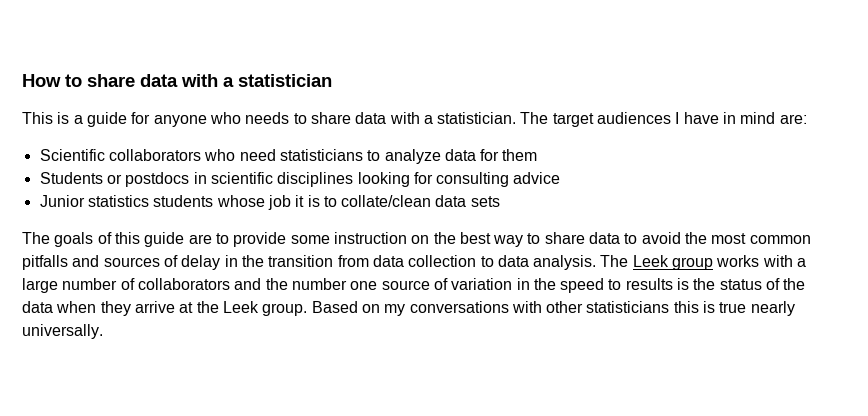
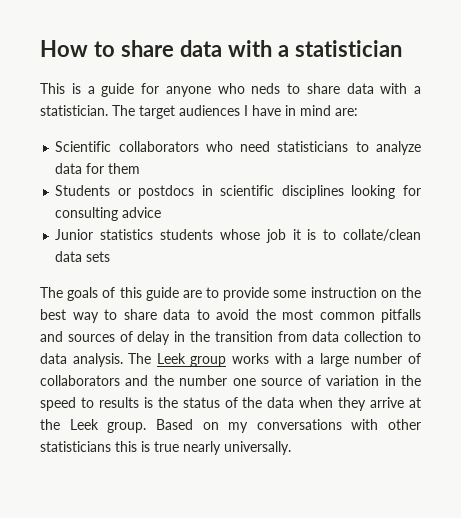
- This is a guide for anyone who needs to share data with a statistician.
+ This is a guide for anyone who neds to share data with a statistician.

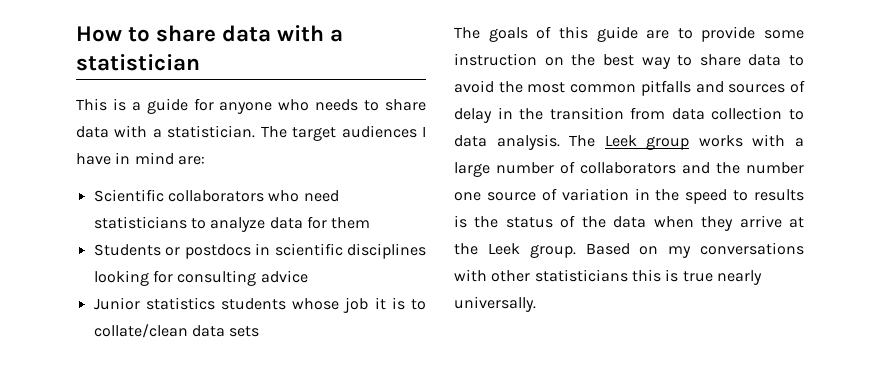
- This is a guide for anyone who neds to share data with a statistician.
+ This is a guide for anyone who needs to share data with a statistician.

